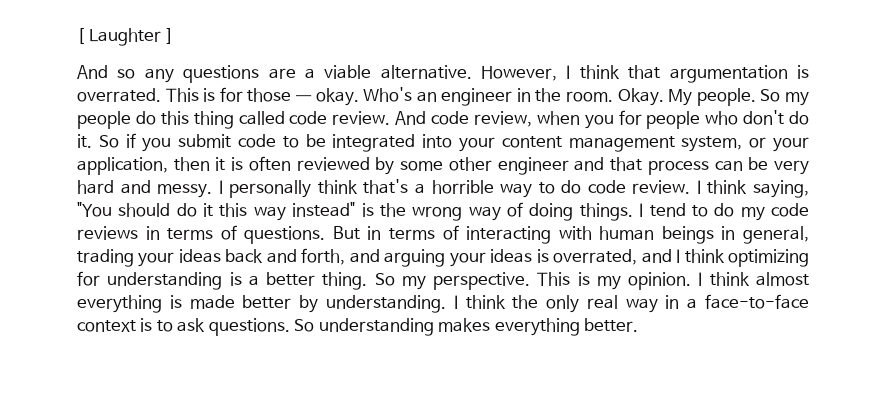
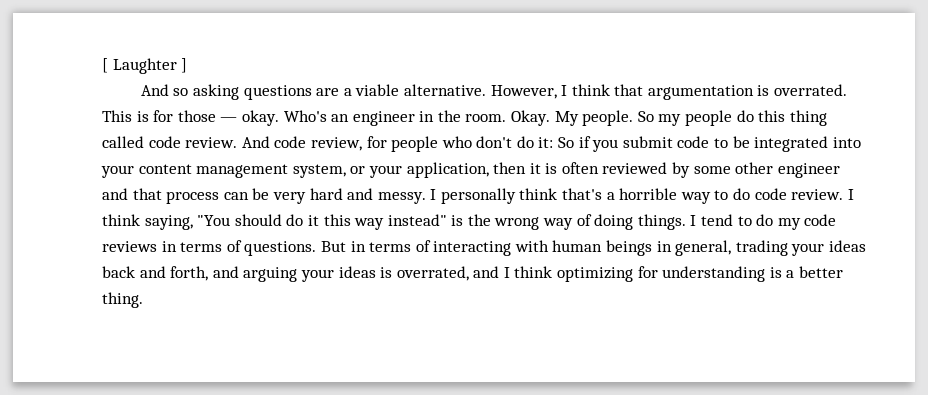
- And so any questions are a viable alternative.
+ And so asking questions are a viable alternative.
- And code review, when you for people who don't do it. So if you submit code to be integrated into your content management system, or your application, then it is often reviewed by some other engineer and that process can be very hard and messy.
+ And code review, for people who don't do it: So if you submit code to be integrated into your content management system, or your application, then it is often reviewed by some other engineer and that process can be very hard and messy.
- So my perspective. This is my opinion. I think almost everything is made better by understanding. I think the only real way in a face-to-face context is to ask questions. So understanding makes everything better.

